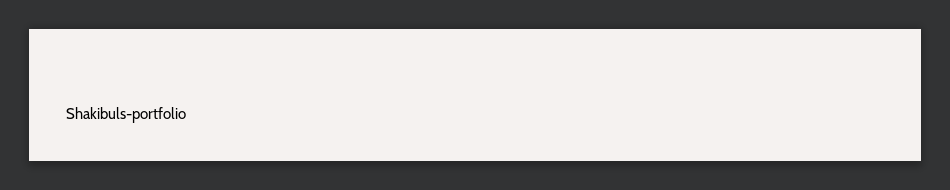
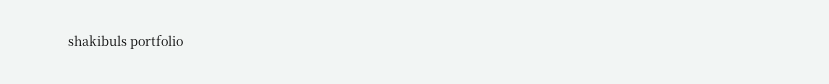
- Shakibuls-portfolio
+ shakibuls portfolio

